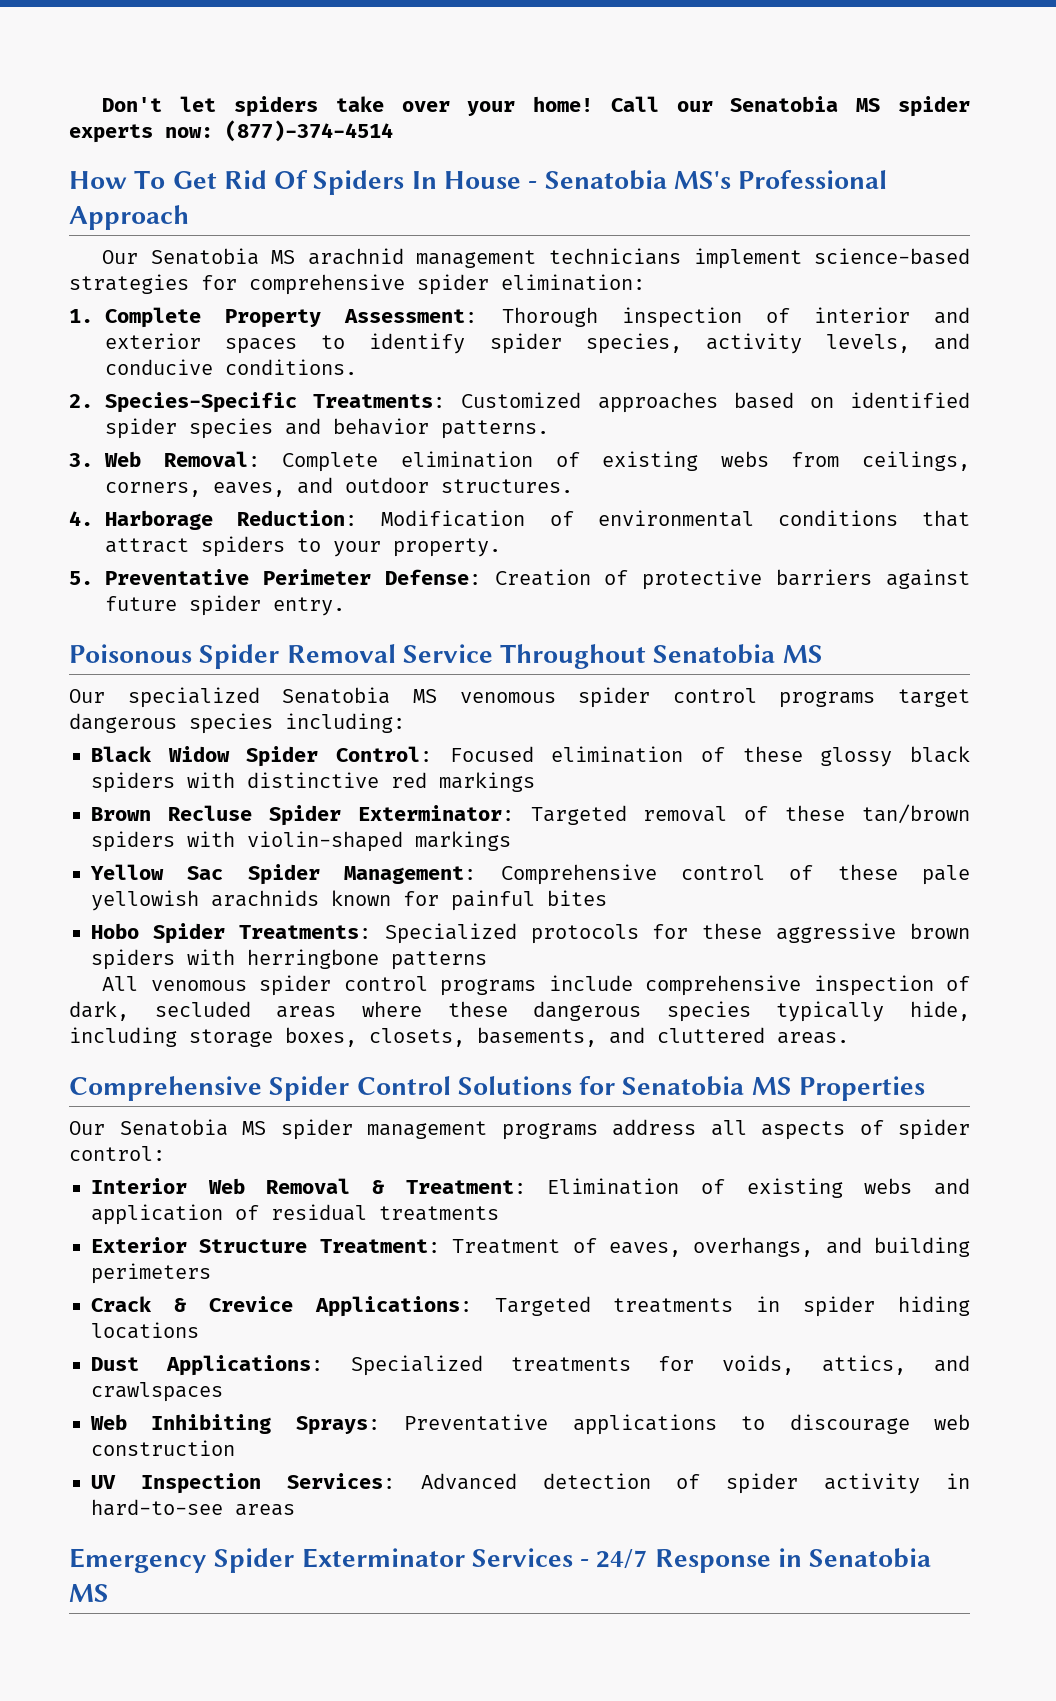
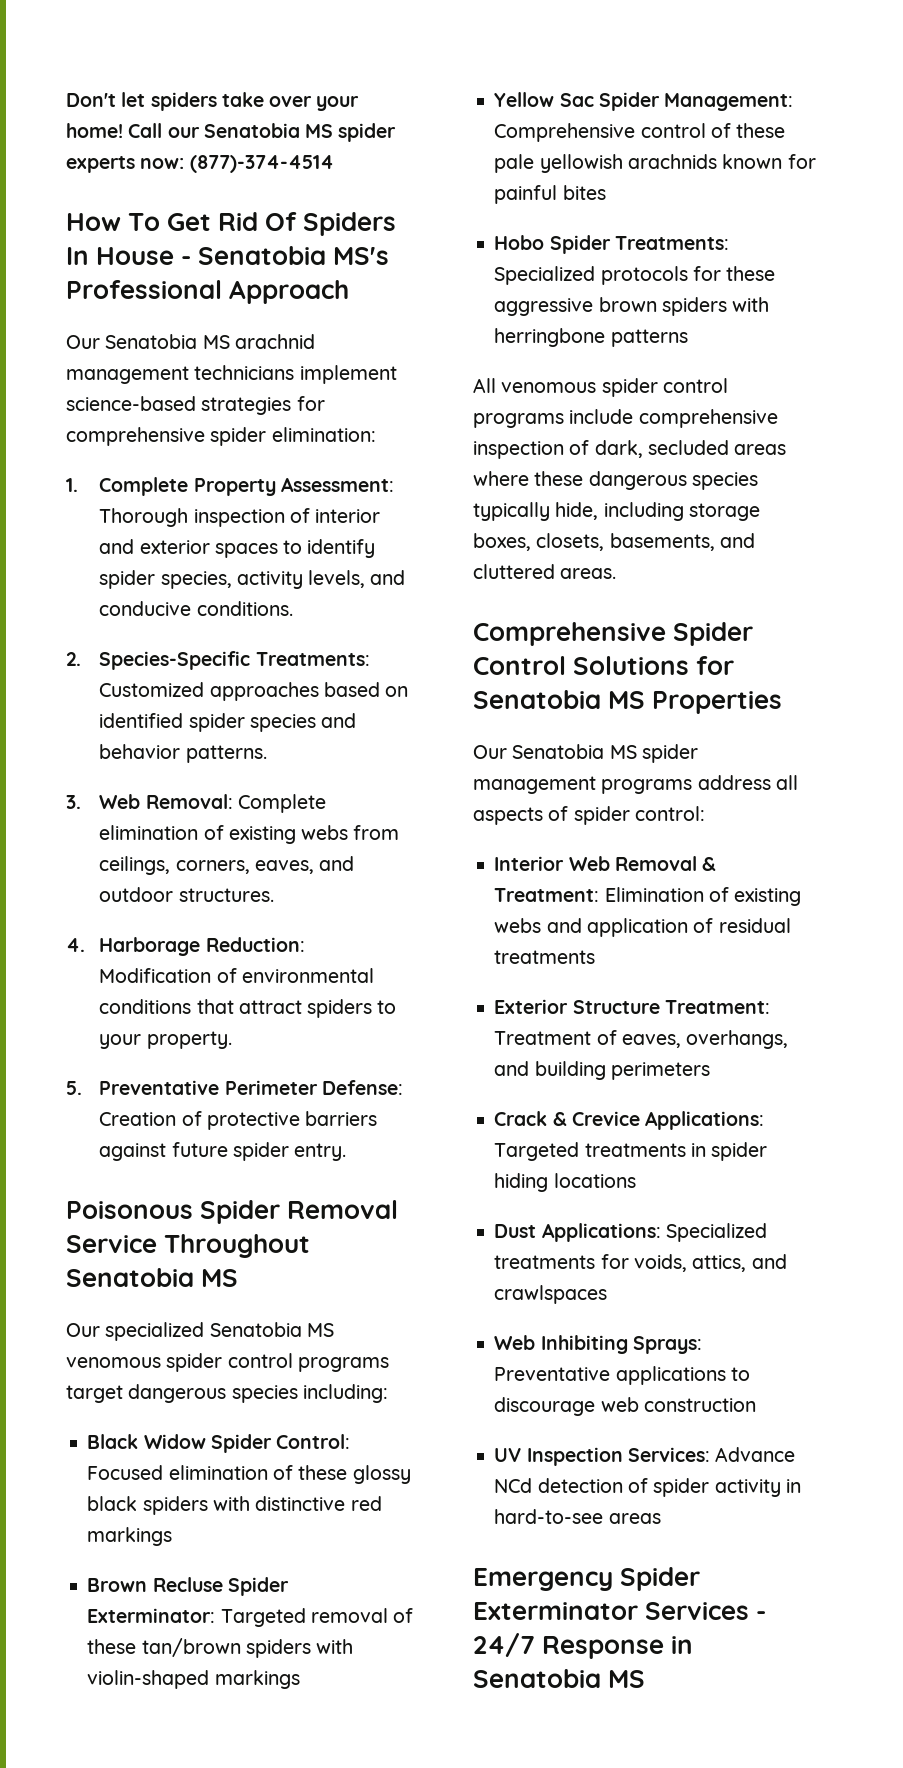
- UV Inspection Services: Advanced detection of spider activity in hard-to-see areas
+ UV Inspection Services: Advance NCd detection of spider activity in hard-to-see areas

